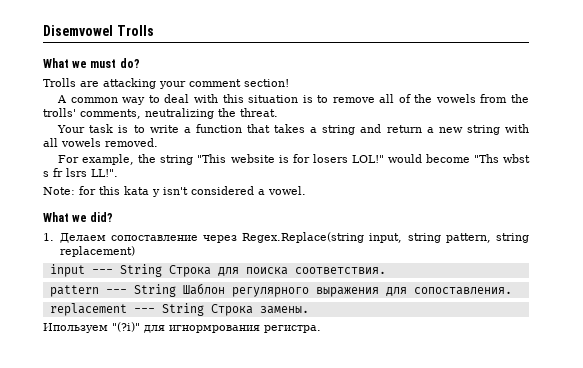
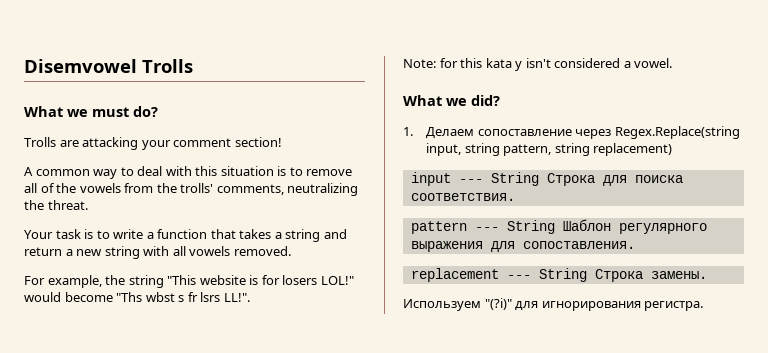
- Ипользуем "(?i)" для игнормрования регистра.
+ Используем "(?i)" для игнорирования регистра.

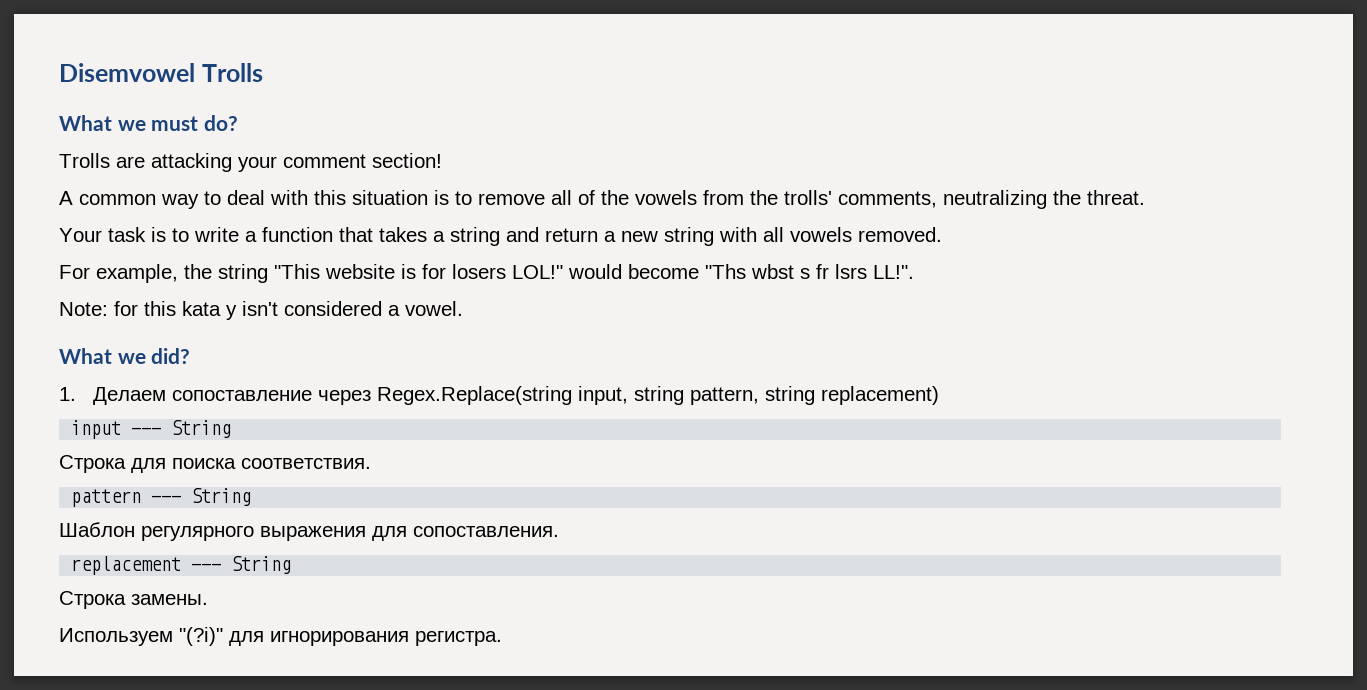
- input --- String Строка для поиска соответствия.
+ input --- String
+ Строка для поиска соответствия.
- pattern --- String Шаблон регулярного выражения для сопоставления.
+ pattern --- String
+ Шаблон регулярного выражения для сопоставления.
- replacement --- String Строка замены.
+ replacement --- String
+ Строка замены.

